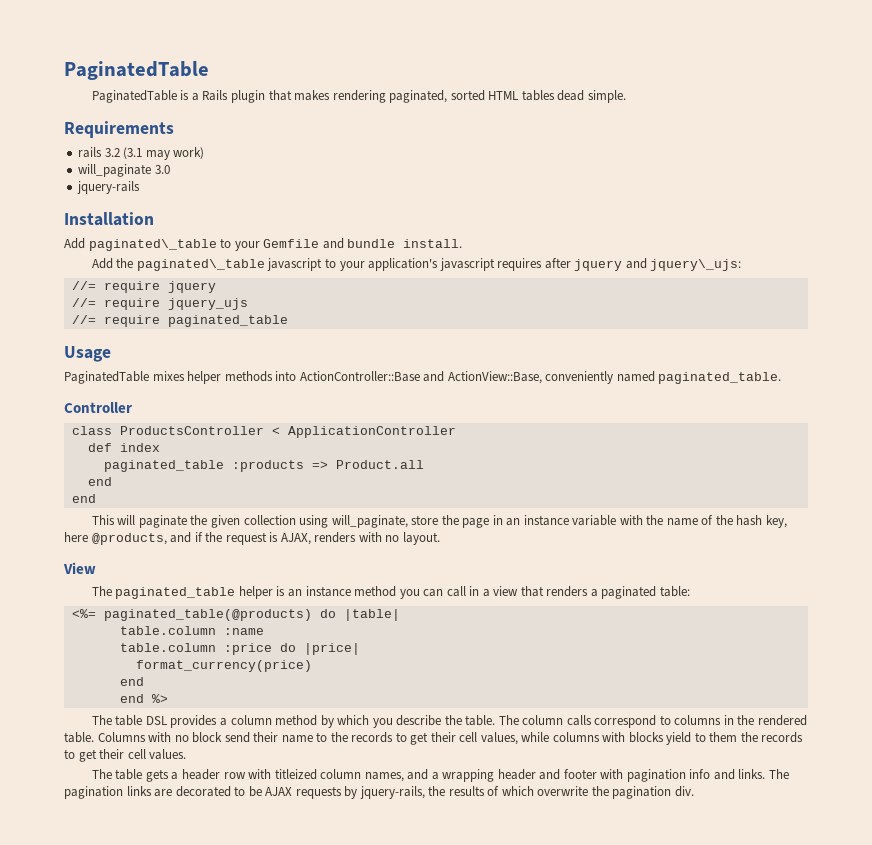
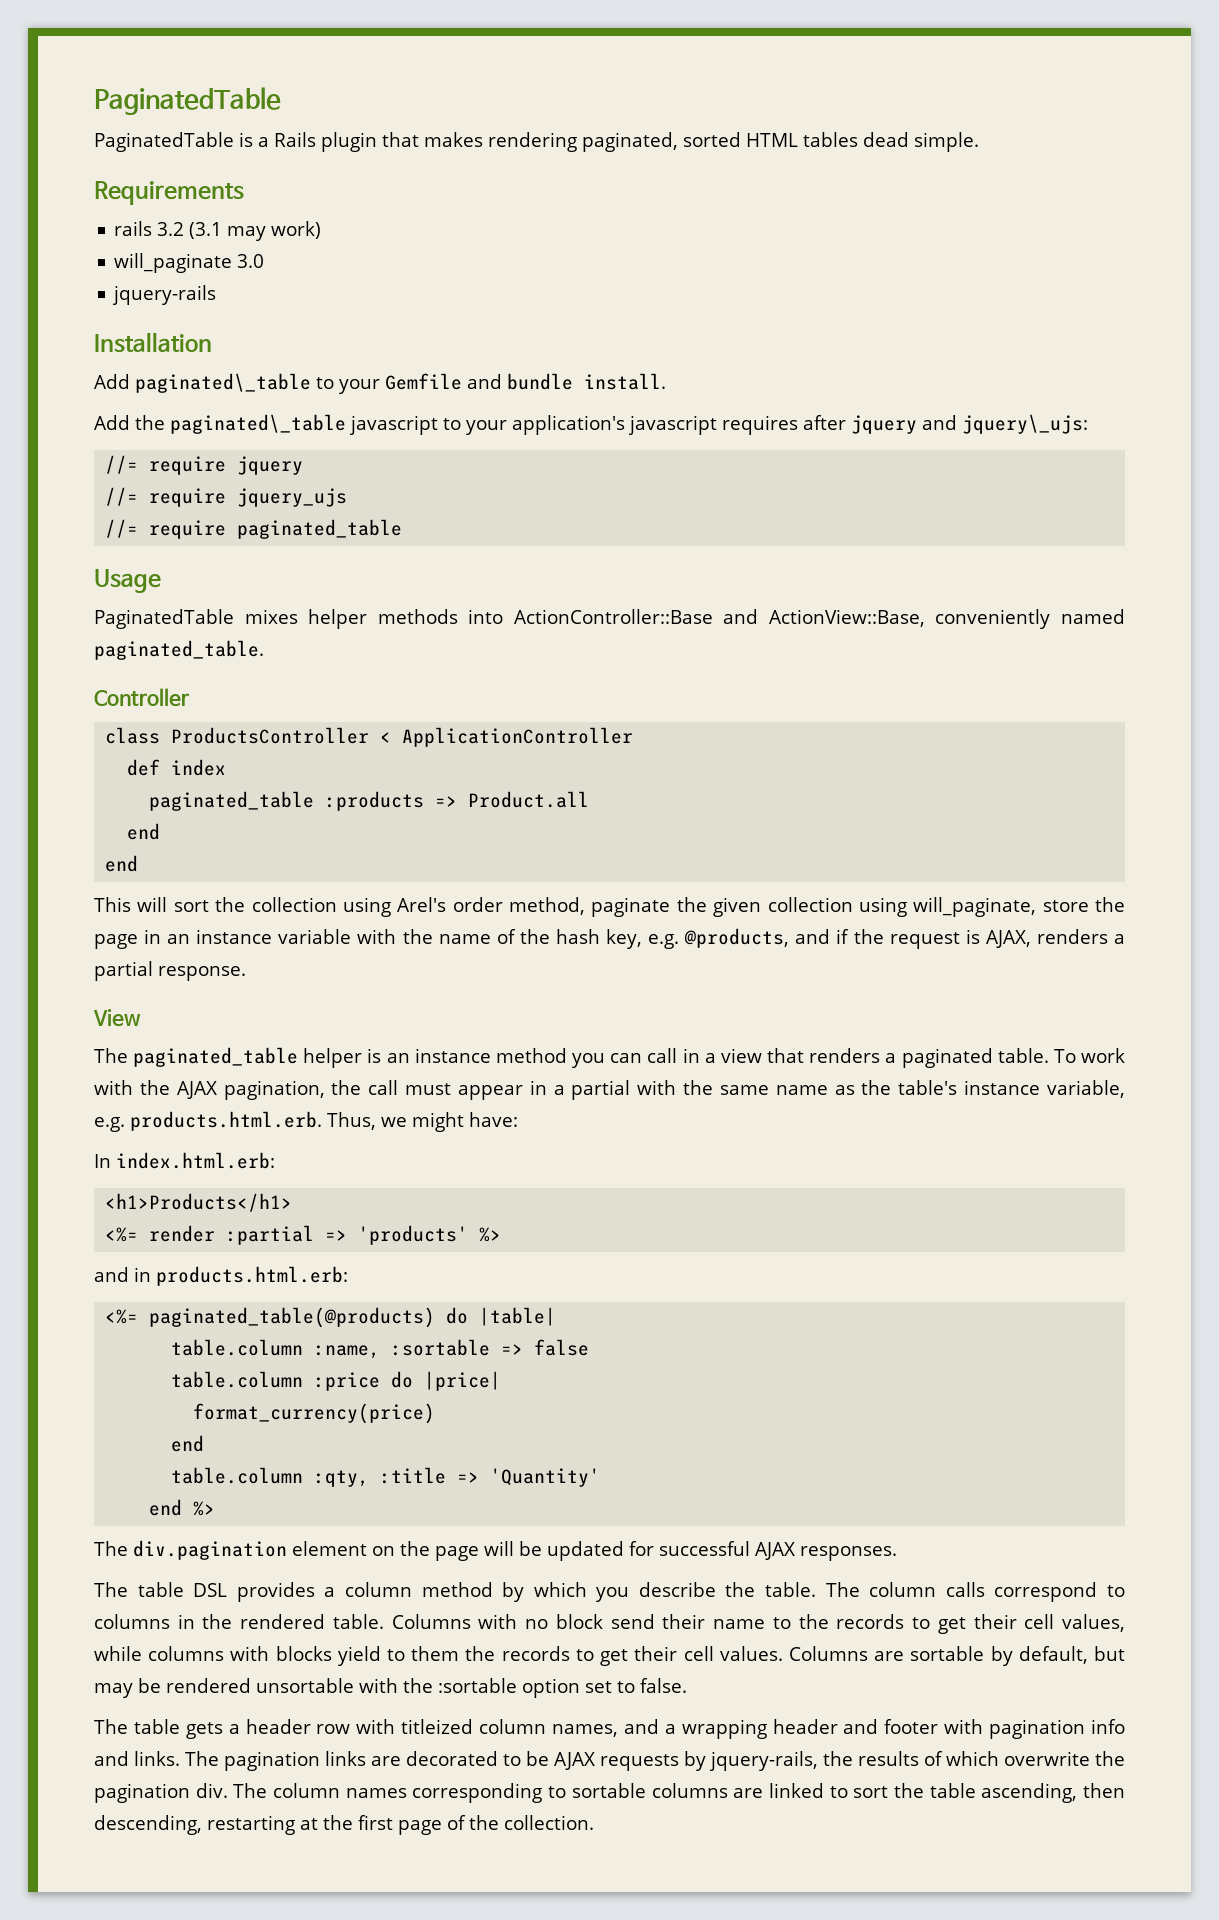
- This will paginate the given collection using will_paginate, store the page in an instance variable with the name of the hash key, here @products, and if the request is AJAX, renders with no layout.
+ This will sort the collection using Arel's order method, paginate the given collection using will_paginate, store the page in an instance variable with the name of the hash key, e.g. @products, and if the request is AJAX, renders a partial response.
- The paginated_table helper is an instance method you can call in a view that renders a paginated table:
+ The paginated_table helper is an instance method you can call in a view that renders a paginated table. To work with the AJAX pagination, the call must appear in a partial with the same name as the table's instance variable, e.g. products.html.erb. Thus, we might have:
+ In index.html.erb:
+ <h1>Products</h1>
+ <%= render :partial => 'products' %>
+ and in products.html.erb:
- table.column :name
+ table.column :name, :sortable => false
+ table.column :qty, :title => 'Quantity'
  end %>
+ The div.pagination element on the page will be updated for successful AJAX responses.
+ Columns are sortable by default, but may be rendered unsortable with the :sortable option set to false.
+ The column names corresponding to sortable columns are linked to sort the table ascending, then descending, restarting at the first page of the collection.

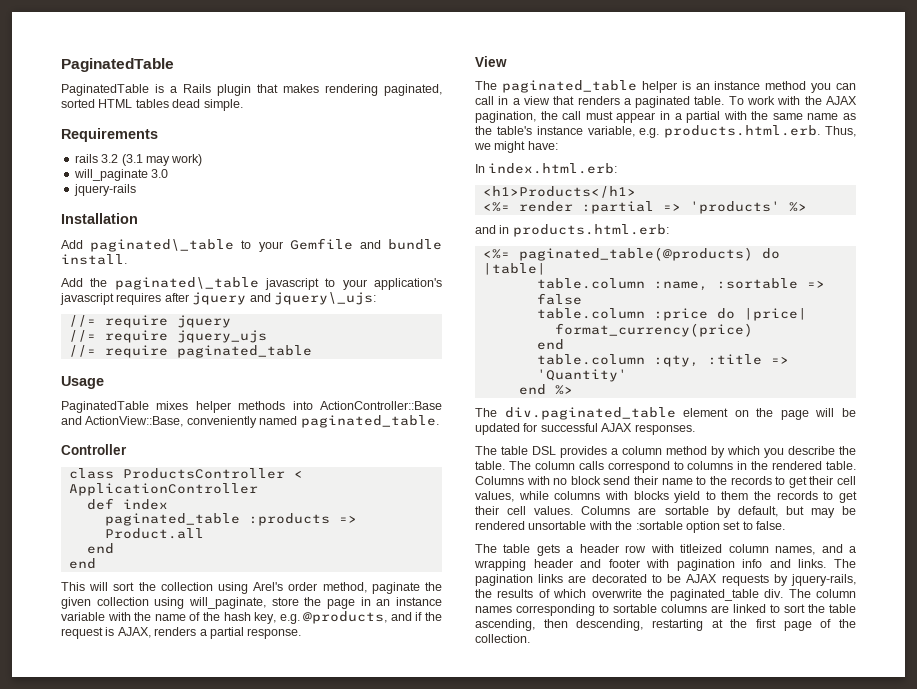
- The div.pagination element on the page will be updated for successful AJAX responses.
+ The div.paginated_table element on the page will be updated for successful AJAX responses.
- The pagination links are decorated to be AJAX requests by jquery-rails, the results of which overwrite the pagination div.
+ The pagination links are decorated to be AJAX requests by jquery-rails, the results of which overwrite the paginated_table div.

